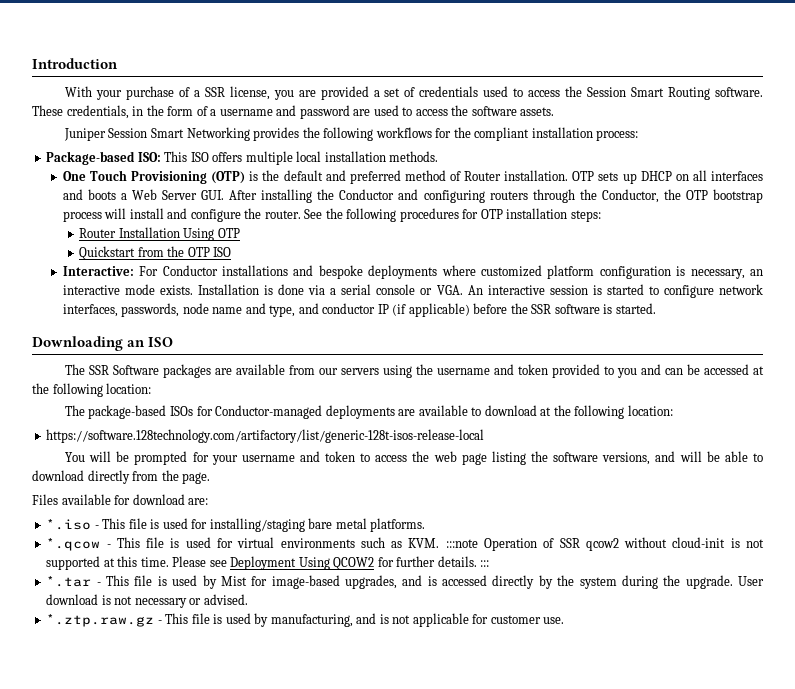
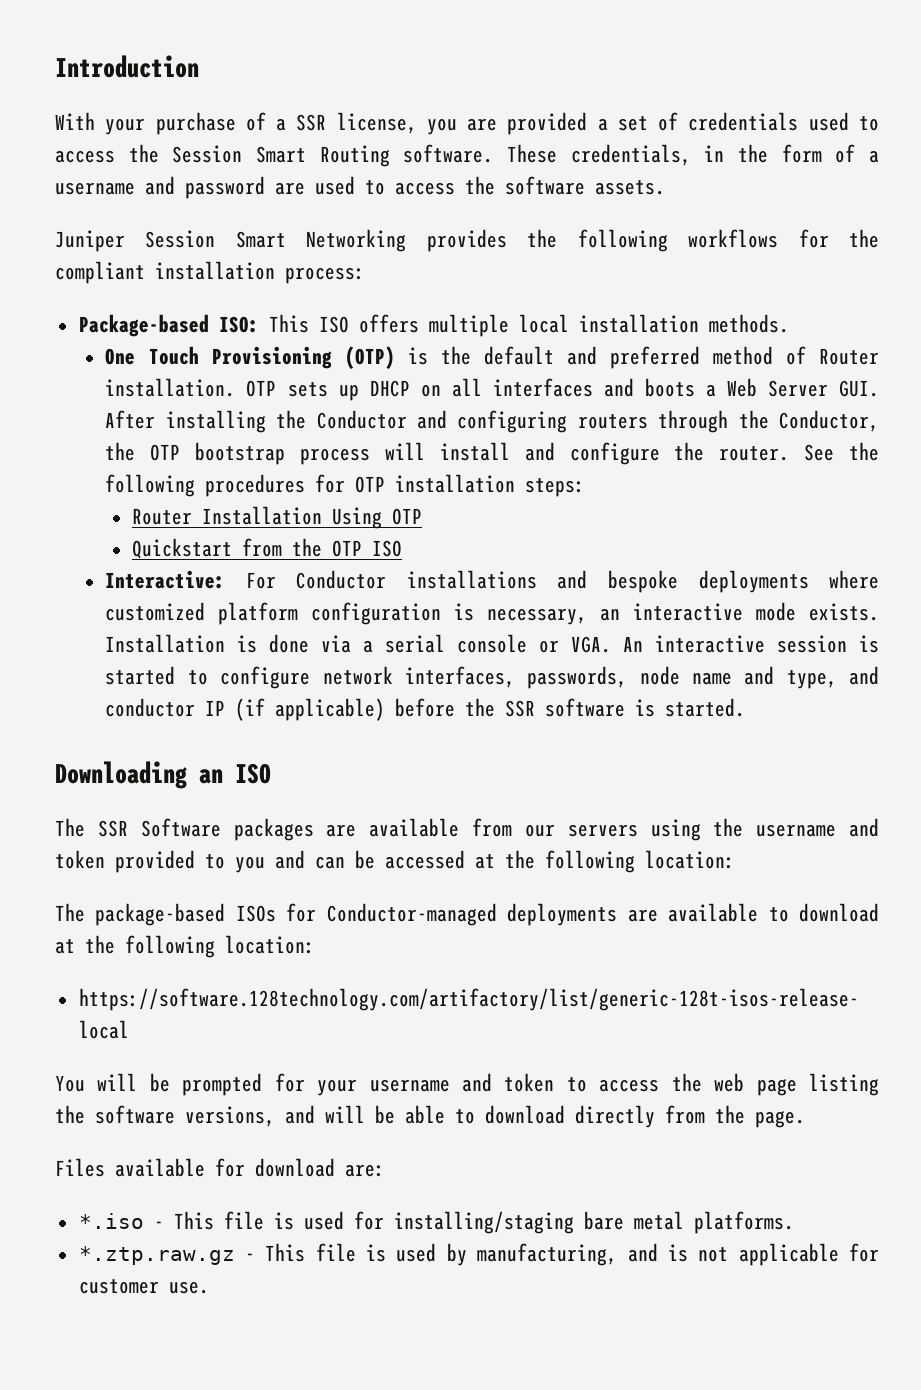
- *.qcow - This file is used for virtual environments such as KVM. :::note Operation of SSR qcow2 without cloud-init is not supported at this time. Please see Deployment Using QCOW2 for further details. :::
- *.tar - This file is used by Mist for image-based upgrades, and is accessed directly by the system during the upgrade. User download is not necessary or advised.

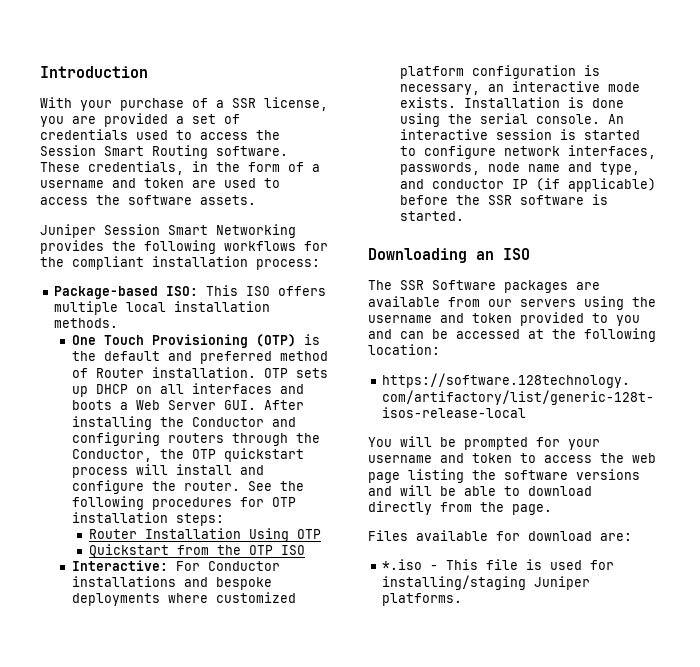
- These credentials, in the form of a username and password are used to access the software assets.
+ These credentials, in the form of a username and token are used to access the software assets.
- OTP sets up DHCP on all interfaces and boots a Web Server GUI. After installing the Conductor and configuring routers through the Conductor, the OTP bootstrap process will install and configure the router.
+ OTP sets up DHCP on all interfaces and boots a Web Server GUI. After installing the Conductor and configuring routers through the Conductor, the OTP quickstart process will install and configure the router.
- Installation is done via a serial console or VGA. An interactive session is started to configure network interfaces, passwords, node name and type, and conductor IP (if applicable) before the SSR software is started.
+ Installation is done using the serial console. An interactive session is started to configure network interfaces, passwords, node name and type, and conductor IP (if applicable) before the SSR software is started.
- The package-based ISOs for Conductor-managed deployments are available to download at the following location:
- You will be prompted for your username and token to access the web page listing the software versions, and will be able to download directly from the page.
+ You will be prompted for your username and token to access the web page listing the software versions and will be able to download directly from the page.
- *.iso - This file is used for installing/staging bare metal platforms.
+ *.iso - This file is used for installing/staging Juniper platforms.
- *.ztp.raw.gz - This file is used by manufacturing, and is not applicable for customer use.

